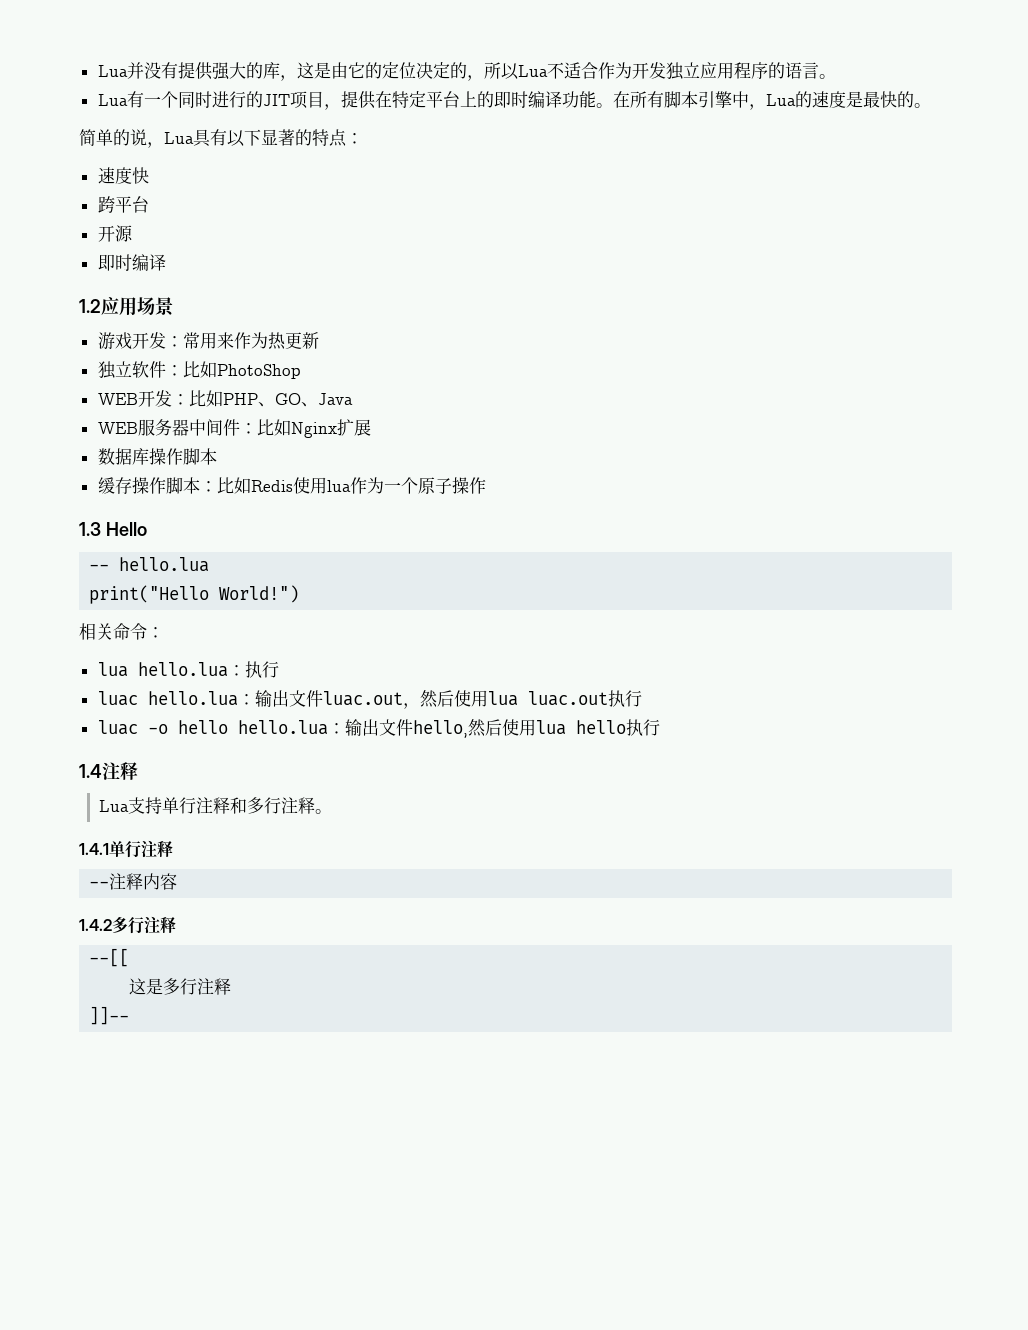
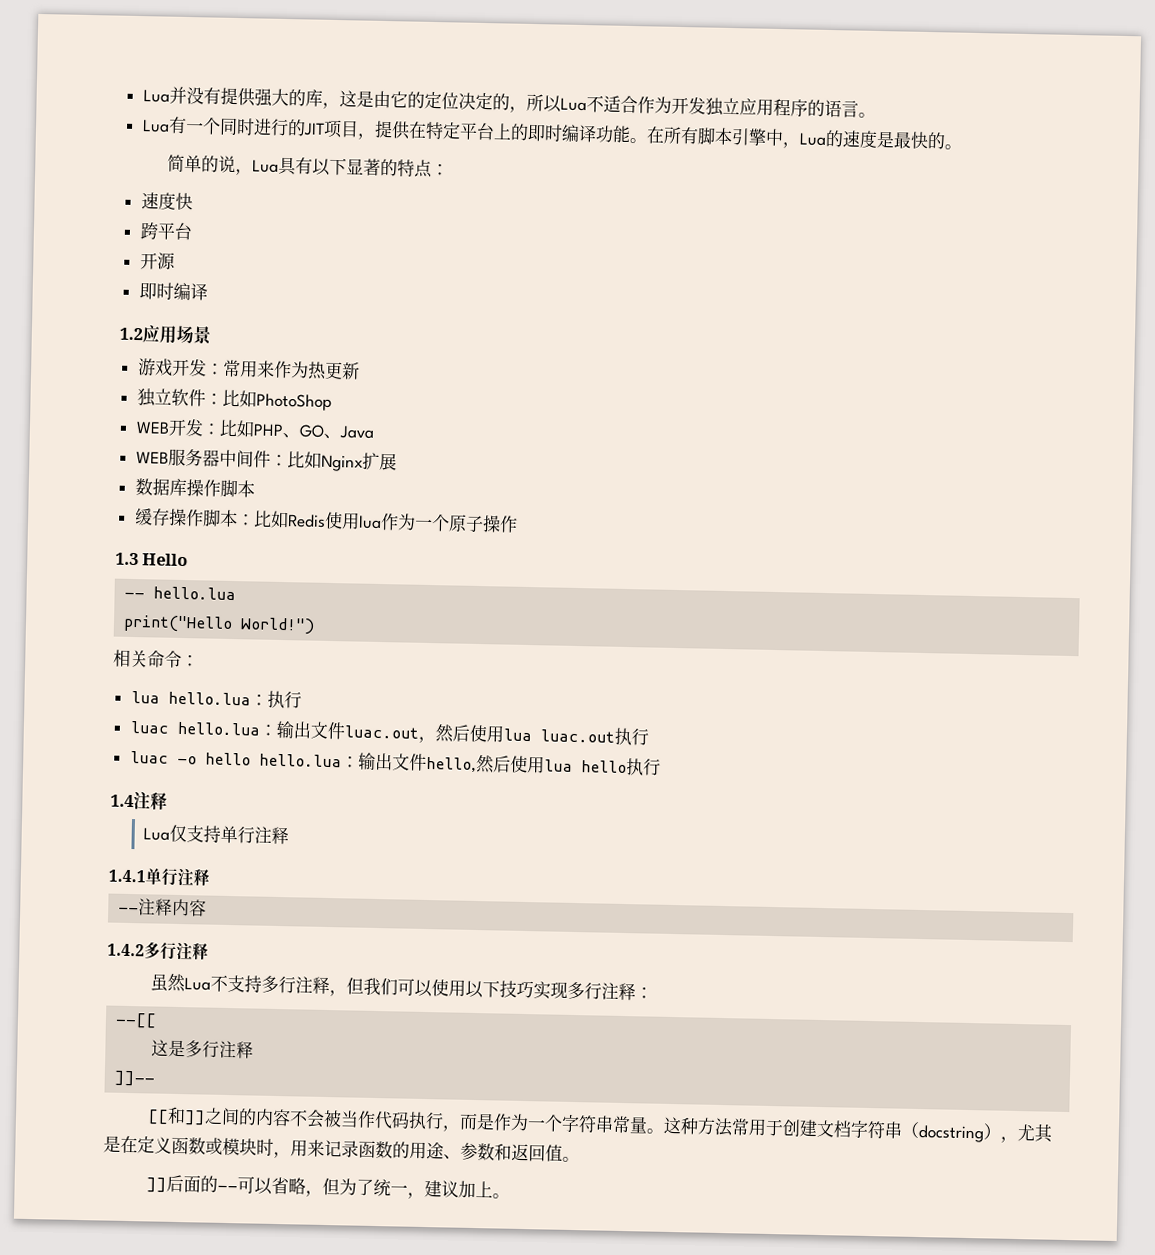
- Lua支持单行注释和多行注释。
+ Lua仅支持单行注释
+ 虽然Lua不支持多行注释，但我们可以使用以下技巧实现多行注释：
+ [[和]]之间的内容不会被当作代码执行，而是作为一个字符串常量。这种方法常用于创建文档字符串（docstring），尤其是在定义函数或模块时，用来记录函数的用途、参数和返回值。
+ ]]后面的--可以省略，但为了统一，建议加上。

